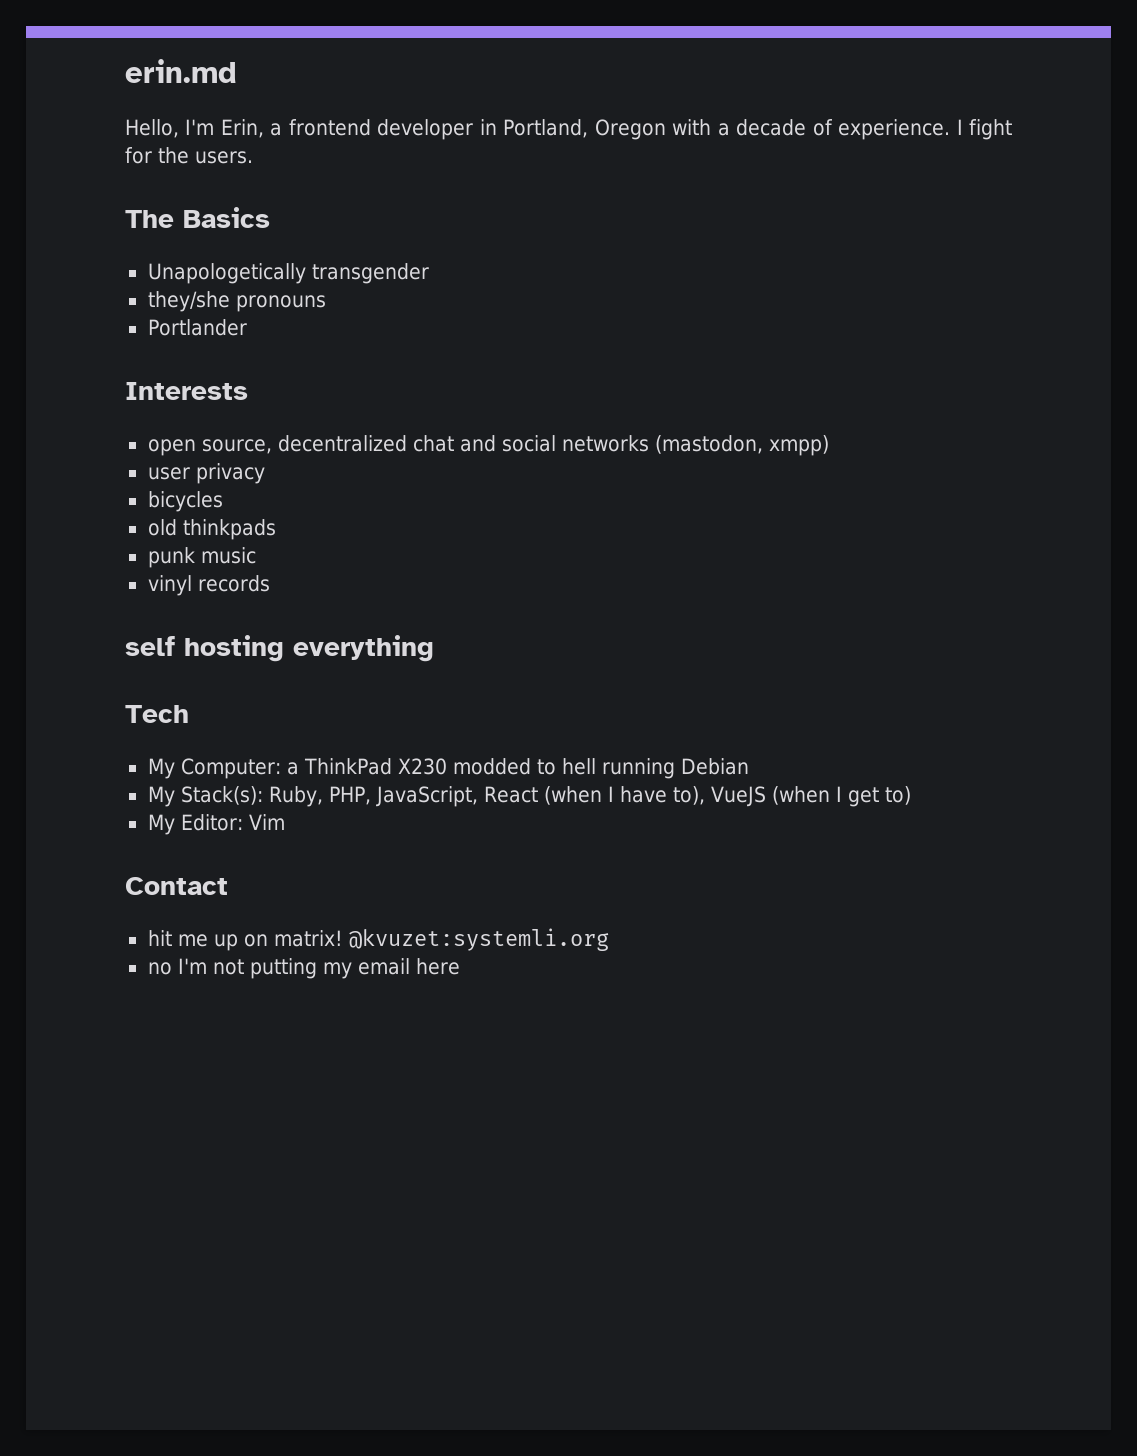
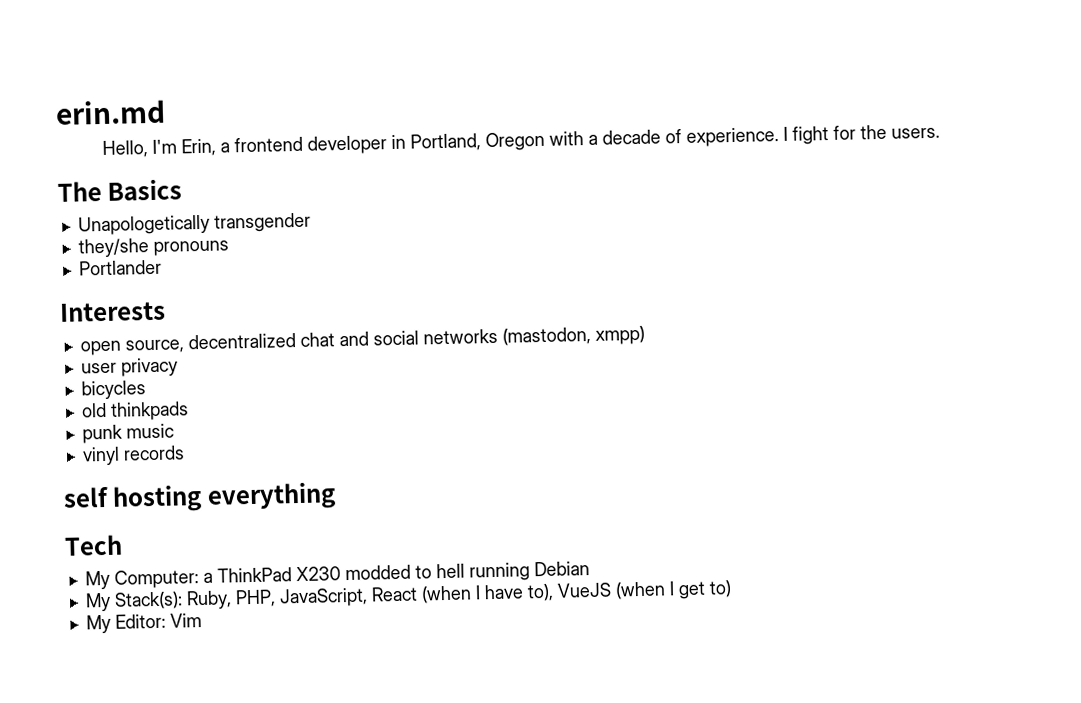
- Contact
- hit me up on matrix! @kvuzet:systemli.org
- no I'm not putting my email here

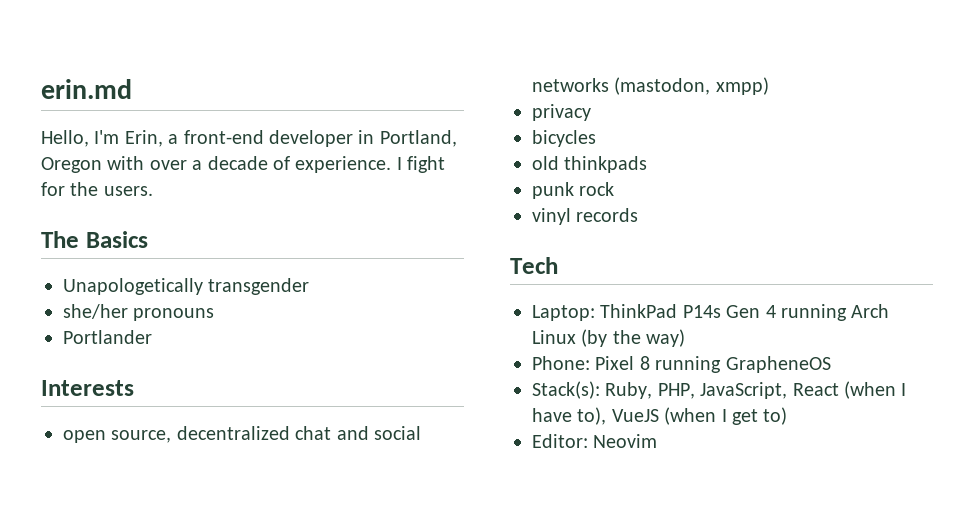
- Hello, I'm Erin, a frontend developer in Portland, Oregon with a decade of experience.
+ Hello, I'm Erin, a front-end developer in Portland, Oregon with over a decade of experience.
- they/she pronouns
+ she/her pronouns
- user privacy
+ privacy
- punk music
+ punk rock
- self hosting everything
  Tech
- My Computer: a ThinkPad X230 modded to hell running Debian
- My Stack(s): Ruby, PHP, JavaScript, React (when I have to), VueJS (when I get to)
+ Laptop: ThinkPad P14s Gen 4 running Arch Linux (by the way)
+ Phone: Pixel 8 running GrapheneOS
+ Stack(s): Ruby, PHP, JavaScript, React (when I have to), VueJS (when I get to)
- My Editor: Vim
+ Editor: Neovim

